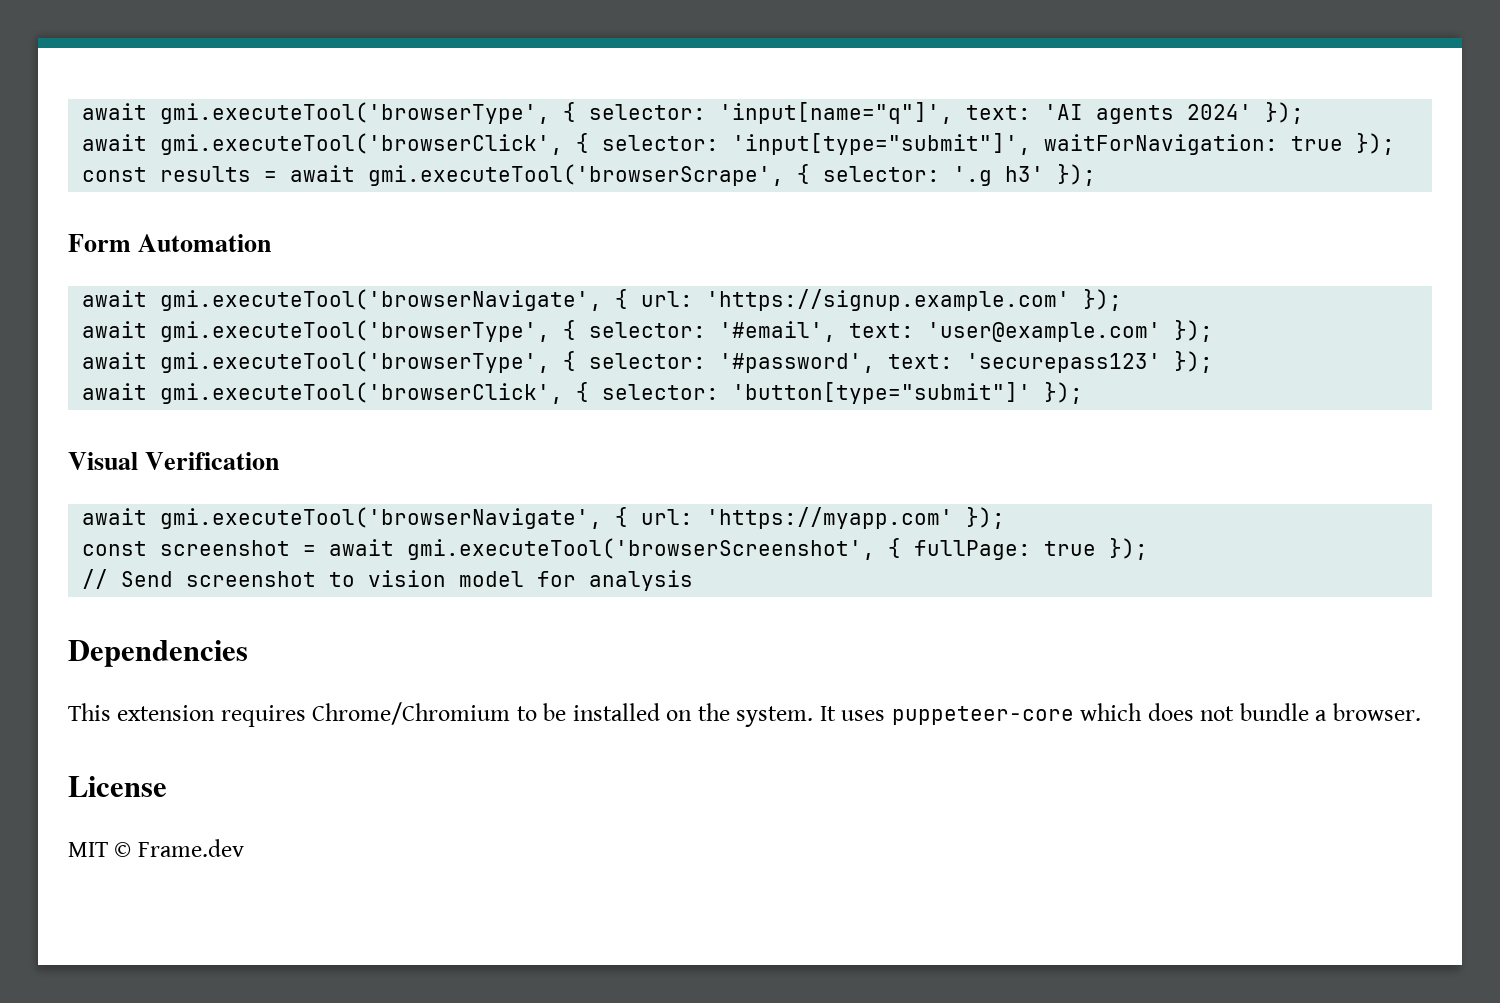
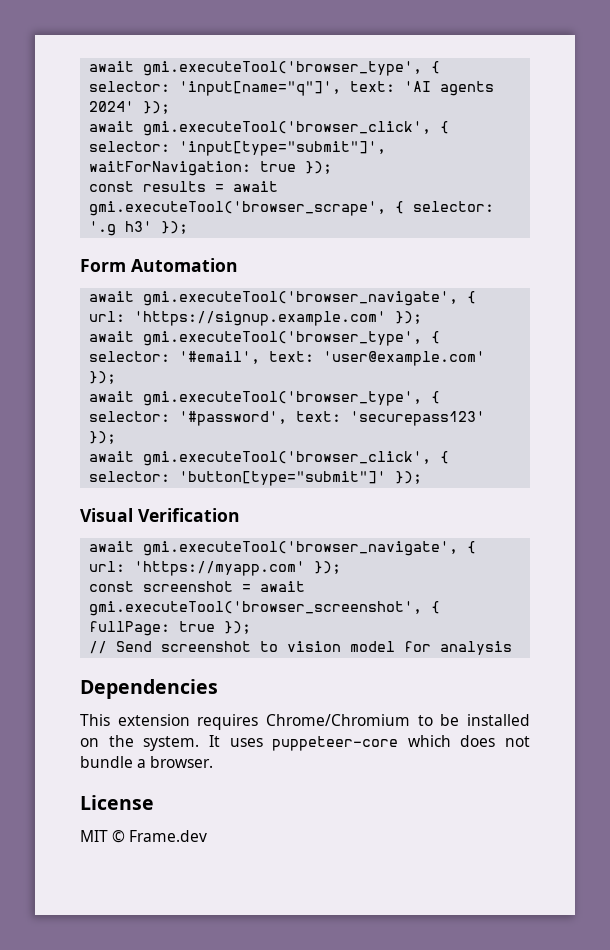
- await gmi.executeTool('browserType', { selector: 'input[name="q"]', text: 'AI agents 2024' });
+ await gmi.executeTool('browser_type', { selector: 'input[name="q"]', text: 'AI agents 2024' });
- await gmi.executeTool('browserClick', { selector: 'input[type="submit"]', waitForNavigation: true });
+ await gmi.executeTool('browser_click', { selector: 'input[type="submit"]', waitForNavigation: true });
- const results = await gmi.executeTool('browserScrape', { selector: '.g h3' });
+ const results = await gmi.executeTool('browser_scrape', { selector: '.g h3' });
- await gmi.executeTool('browserNavigate', { url: 'https://signup.example.com' });
+ await gmi.executeTool('browser_navigate', { url: 'https://signup.example.com' });
- await gmi.executeTool('browserType', { selector: '#email', text: 'user@example.com' });
+ await gmi.executeTool('browser_type', { selector: '#email', text: 'user@example.com' });
- await gmi.executeTool('browserType', { selector: '#password', text: 'securepass123' });
+ await gmi.executeTool('browser_type', { selector: '#password', text: 'securepass123' });
- await gmi.executeTool('browserClick', { selector: 'button[type="submit"]' });
+ await gmi.executeTool('browser_click', { selector: 'button[type="submit"]' });
- await gmi.executeTool('browserNavigate', { url: 'https://myapp.com' });
+ await gmi.executeTool('browser_navigate', { url: 'https://myapp.com' });
- const screenshot = await gmi.executeTool('browserScreenshot', { fullPage: true });
+ const screenshot = await gmi.executeTool('browser_screenshot', { fullPage: true });

